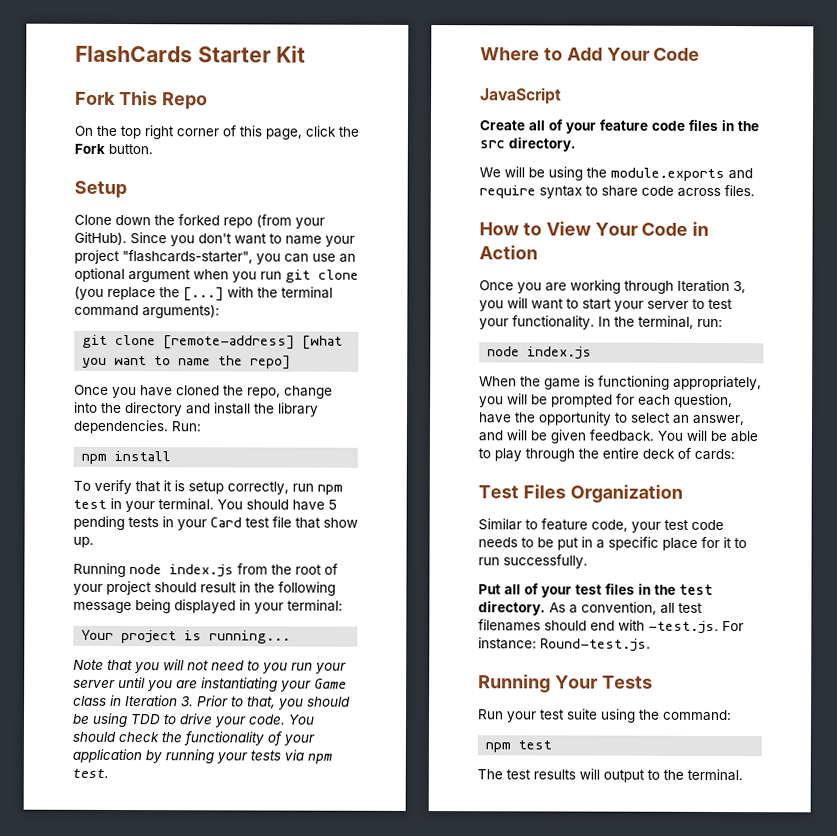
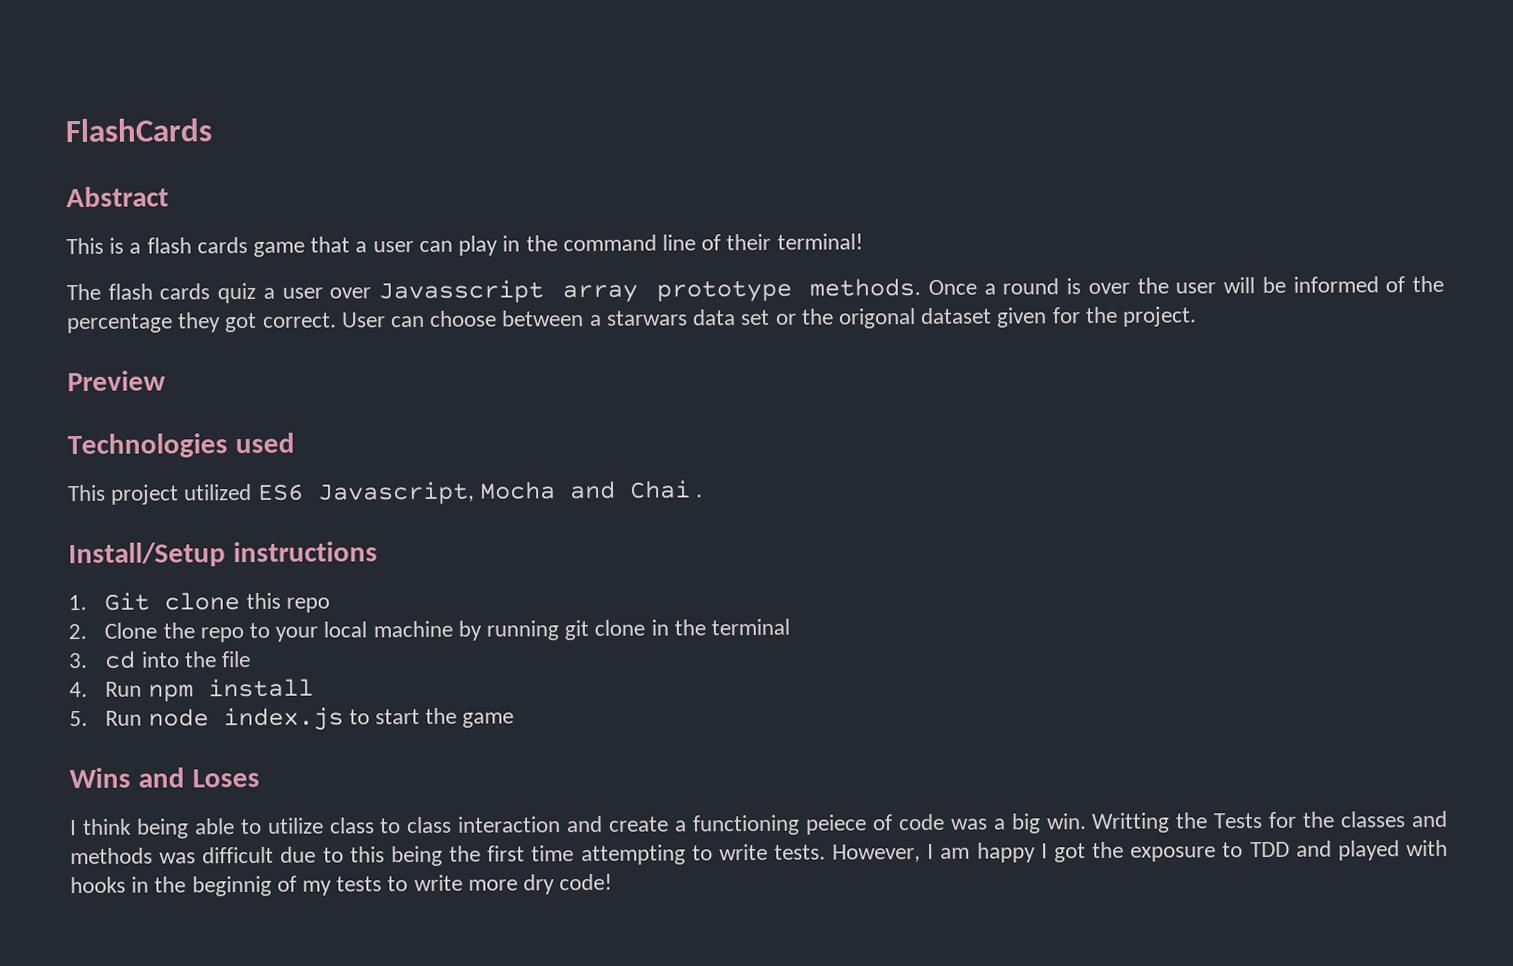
- FlashCards Starter Kit
- Fork This Repo
- On the top right corner of this page, click the Fork button.
- Setup
- Clone down the forked repo (from your GitHub). Since you don't want to name your project "flashcards-starter", you can use an optional argument when you run git clone (you replace the [...] with the terminal command arguments):
- git clone [remote-address] [what you want to name the repo]
- Once you have cloned the repo, change into the directory and install the library dependencies. Run:
- npm install
- To verify that it is setup correctly, run npm test in your terminal. You should have 5 pending tests in your Card test file that show up.
- Running node index.js from the root of your project should result in the following message being displayed in your terminal:
- Your project is running...
- Note that you will not need to you run your server until you are instantiating your Game class in Iteration 3. Prior to that, you should be using TDD to drive your code. You should check the functionality of your application by running your tests via npm test.
- Where to Add Your Code
- JavaScript
- Create all of your feature code files in the src directory.
- We will be using the module.exports and require syntax to share code across files.
- How to View Your Code in Action
- Once you are working through Iteration 3, you will want to start your server to test your functionality. In the terminal, run:
- node index.js
- When the game is functioning appropriately, you will be prompted for each question, have the opportunity to select an answer, and will be given feedback. You will be able to play through the entire deck of cards:
- Test Files Organization
- Similar to feature code, your test code needs to be put in a specific place for it to run successfully.
- Put all of your test files in the test directory. As a convention, all test filenames should end with -test.js. For instance: Round-test.js.
- Running Your Tests
- Run your test suite using the command:
- npm test
- The test results will output to the terminal.
+ FlashCards
+ Abstract
+ This is a flash cards game that a user can play in the command line of their terminal!
+ The flash cards quiz a user over Javasscript array prototype methods. Once a round is over the user will be informed of the percentage they got correct. User can choose between a starwars data set or the origonal dataset given for the project.
+ Preview
+ Technologies used
+ This project utilized ES6 Javascript, Mocha and Chai .
+ Install/Setup instructions
+ 1. Git clone this repo
+ 2. Clone the repo to your local machine by running git clone in the terminal
+ 3. cd into the file
+ 4. Run npm install
+ 5. Run node index.js to start the game
+ Wins and Loses
+ I think being able to utilize class to class interaction and create a functioning peiece of code was a big win. Writting the Tests for the classes and methods was difficult due to this being the first time attempting to write tests. However, I am happy I got the exposure to TDD and played with hooks in the beginnig of my tests to write more dry code!

